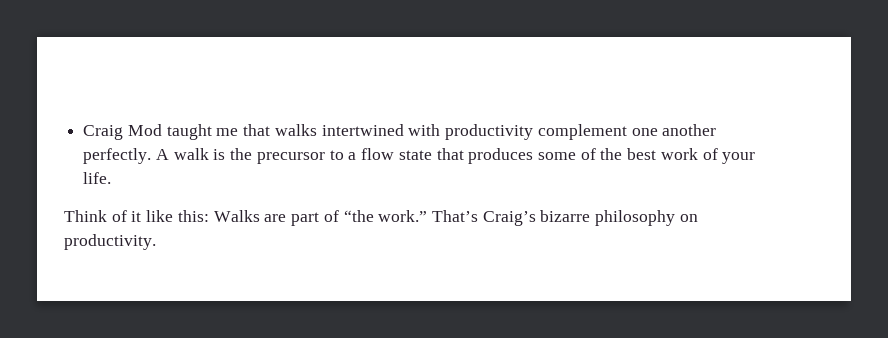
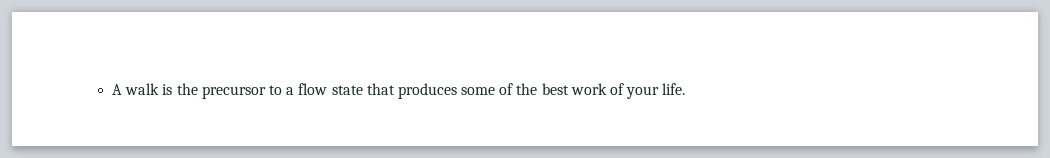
- Craig Mod taught me that walks intertwined with productivity complement one another perfectly.
- Think of it like this: Walks are part of “the work.” That’s Craig’s bizarre philosophy on productivity.

